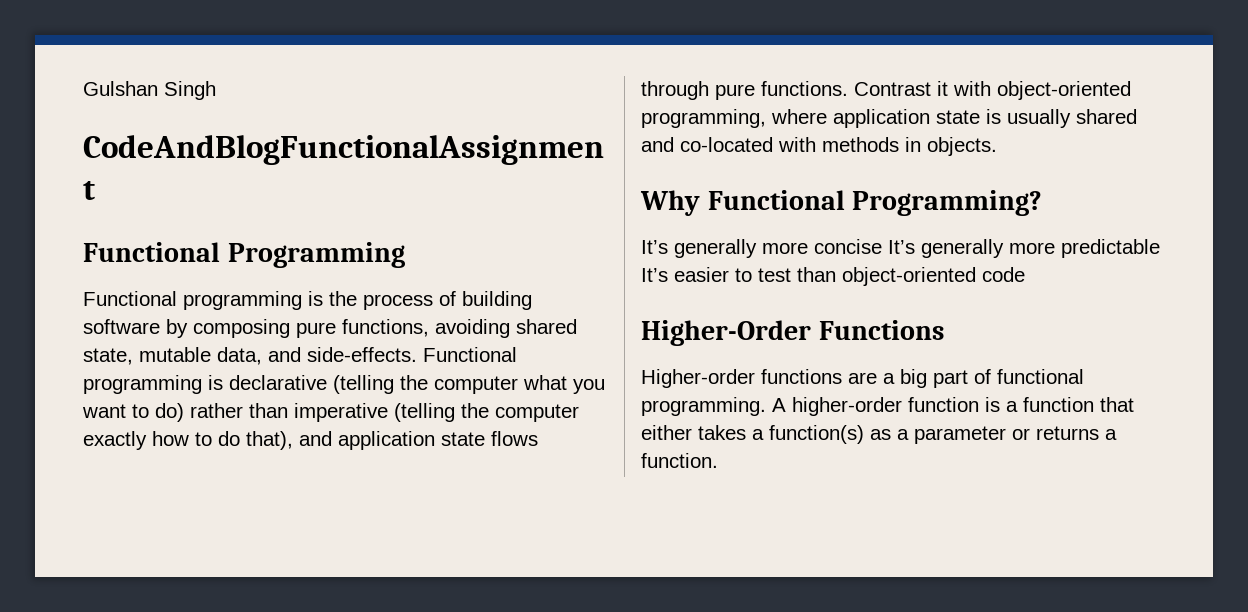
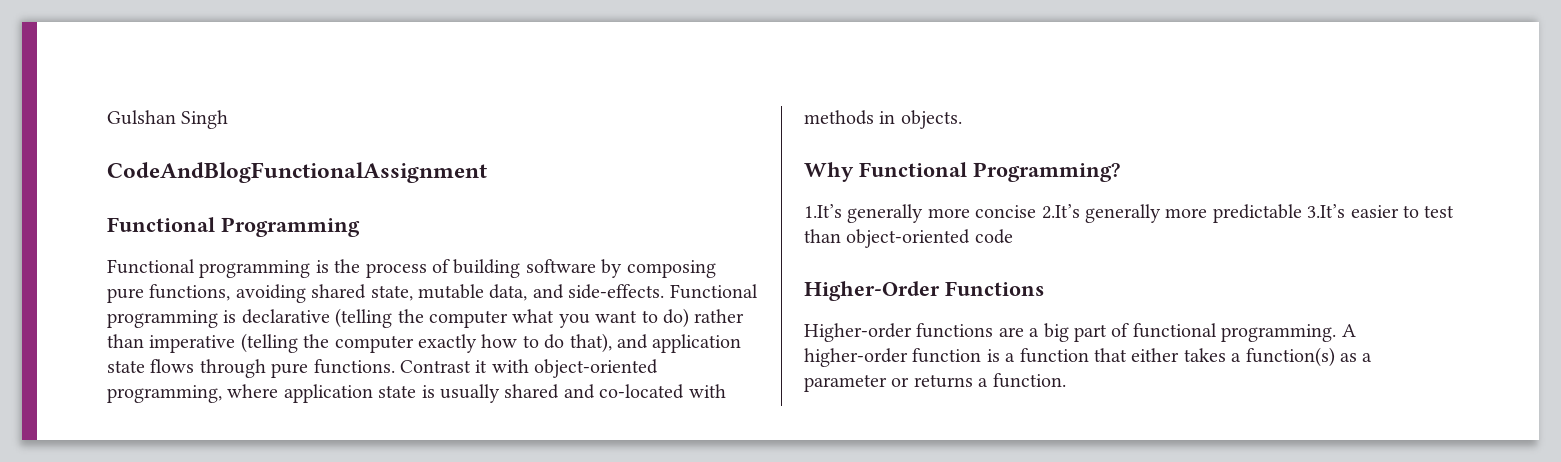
- It’s generally more concise It’s generally more predictable It’s easier to test than object-oriented code
+ 1.It’s generally more concise 2.It’s generally more predictable 3.It’s easier to test than object-oriented code

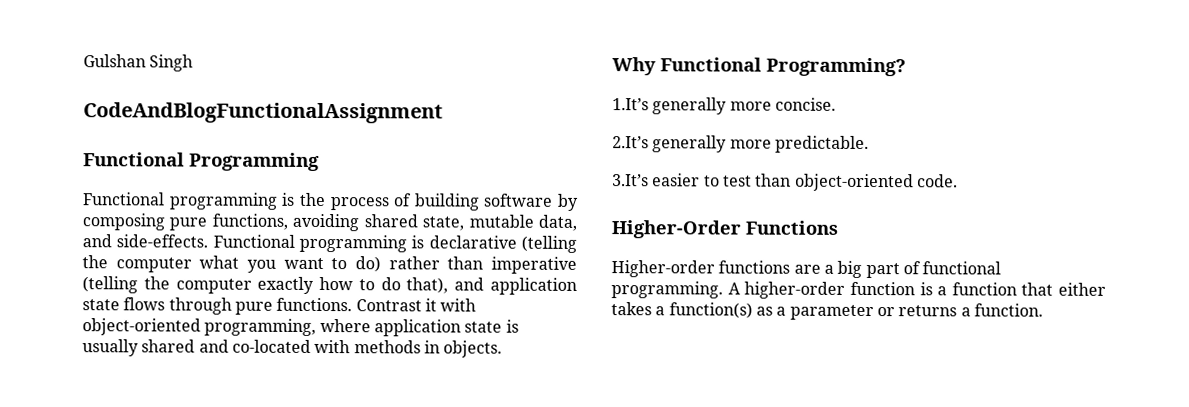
- 1.It’s generally more concise 2.It’s generally more predictable 3.It’s easier to test than object-oriented code
+ 1.It’s generally more concise.
+ 2.It’s generally more predictable.
+ 3.It’s easier to test than object-oriented code.

